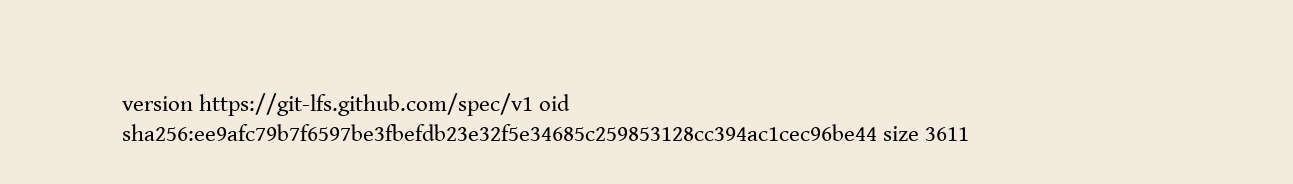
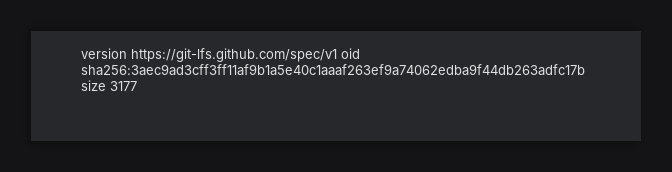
- version https://git-lfs.github.com/spec/v1 oid sha256:ee9afc79b7f6597be3fbefdb23e32f5e34685c259853128cc394ac1cec96be44 size 3611
+ version https://git-lfs.github.com/spec/v1 oid sha256:3aec9ad3cff3ff11af9b1a5e40c1aaaf263ef9a74062edba9f44db263adfc17b size 3177

